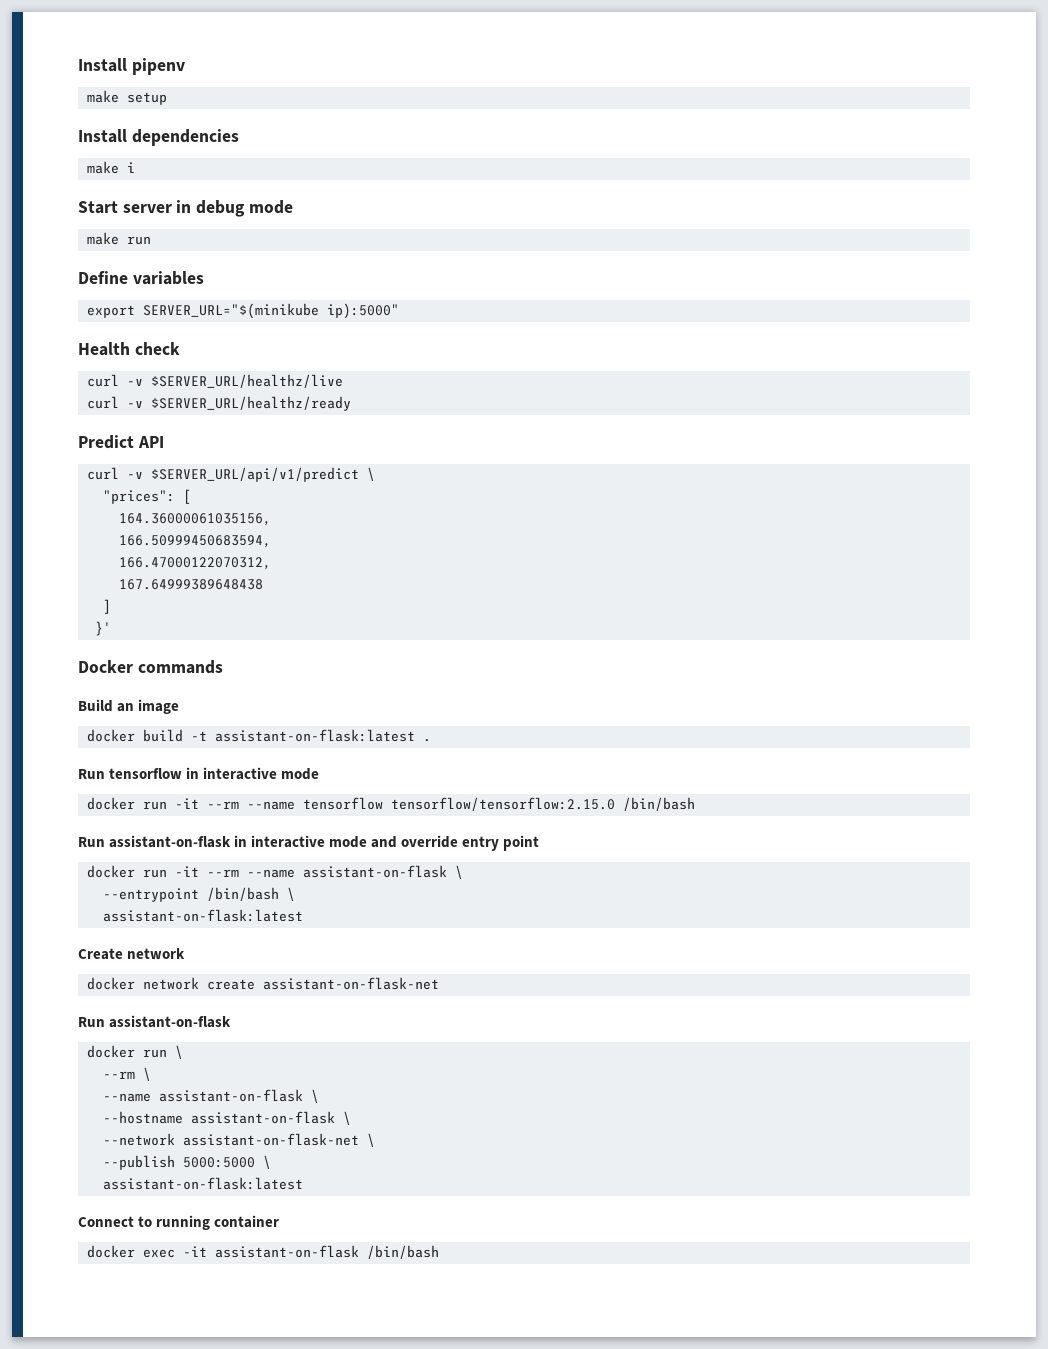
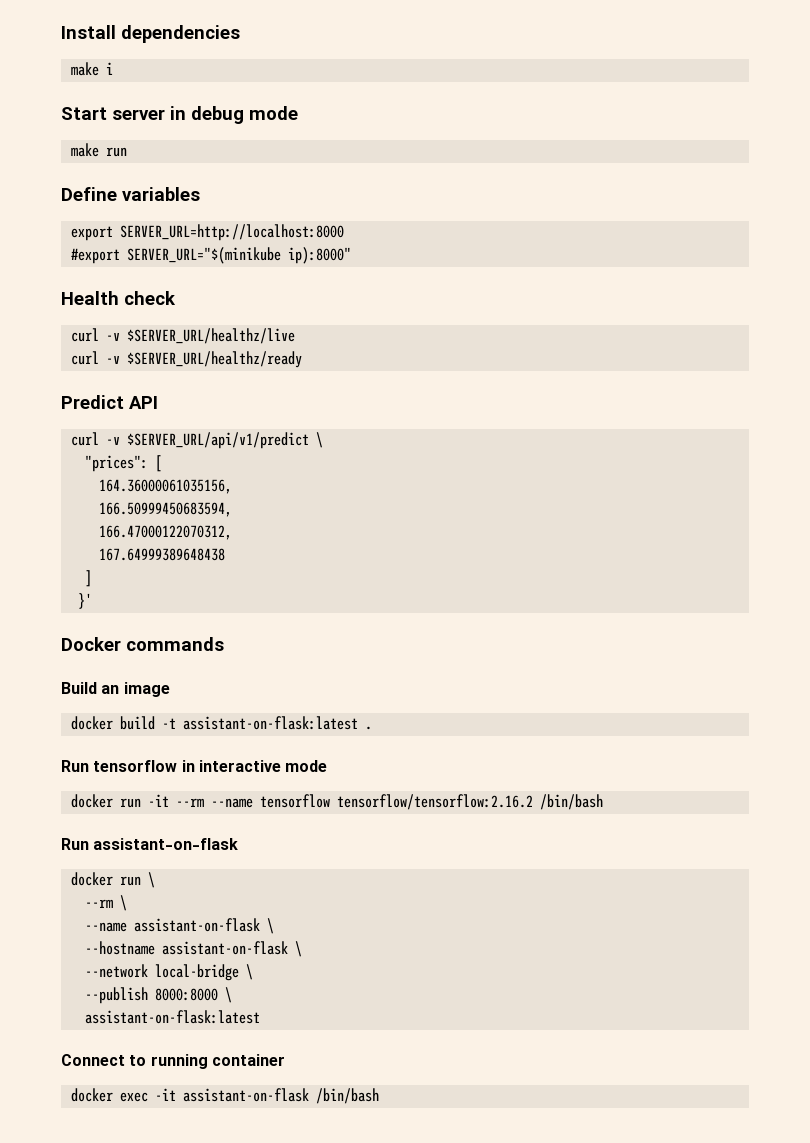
- Install pipenv
- make setup
- export SERVER_URL="$(minikube ip):5000"
+ export SERVER_URL=http://localhost:8000
+ #export SERVER_URL="$(minikube ip):8000"
- docker run -it --rm --name tensorflow tensorflow/tensorflow:2.15.0 /bin/bash
- Run assistant-on-flask in interactive mode and override entry point
- docker run -it --rm --name assistant-on-flask \
- --entrypoint /bin/bash \
- assistant-on-flask:latest
- Create network
- docker network create assistant-on-flask-net
+ docker run -it --rm --name tensorflow tensorflow/tensorflow:2.16.2 /bin/bash
- --network assistant-on-flask-net \
+ --network local-bridge \
- --publish 5000:5000 \
+ --publish 8000:8000 \

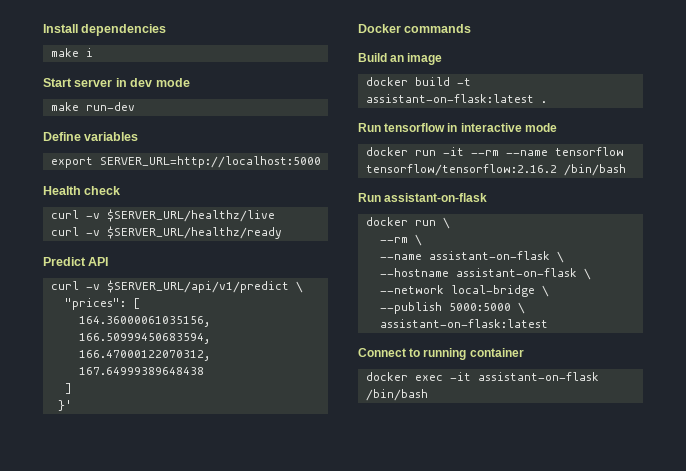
- Start server in debug mode
+ Start server in dev mode
- make run
+ make run-dev
- export SERVER_URL=http://localhost:8000
- #export SERVER_URL="$(minikube ip):8000"
+ export SERVER_URL=http://localhost:5000
- --publish 8000:8000 \
+ --publish 5000:5000 \

